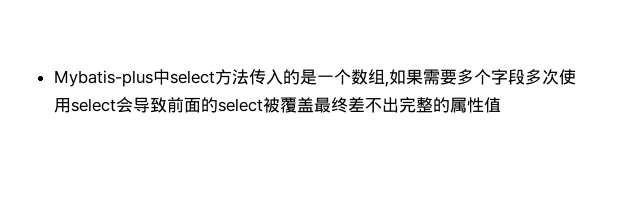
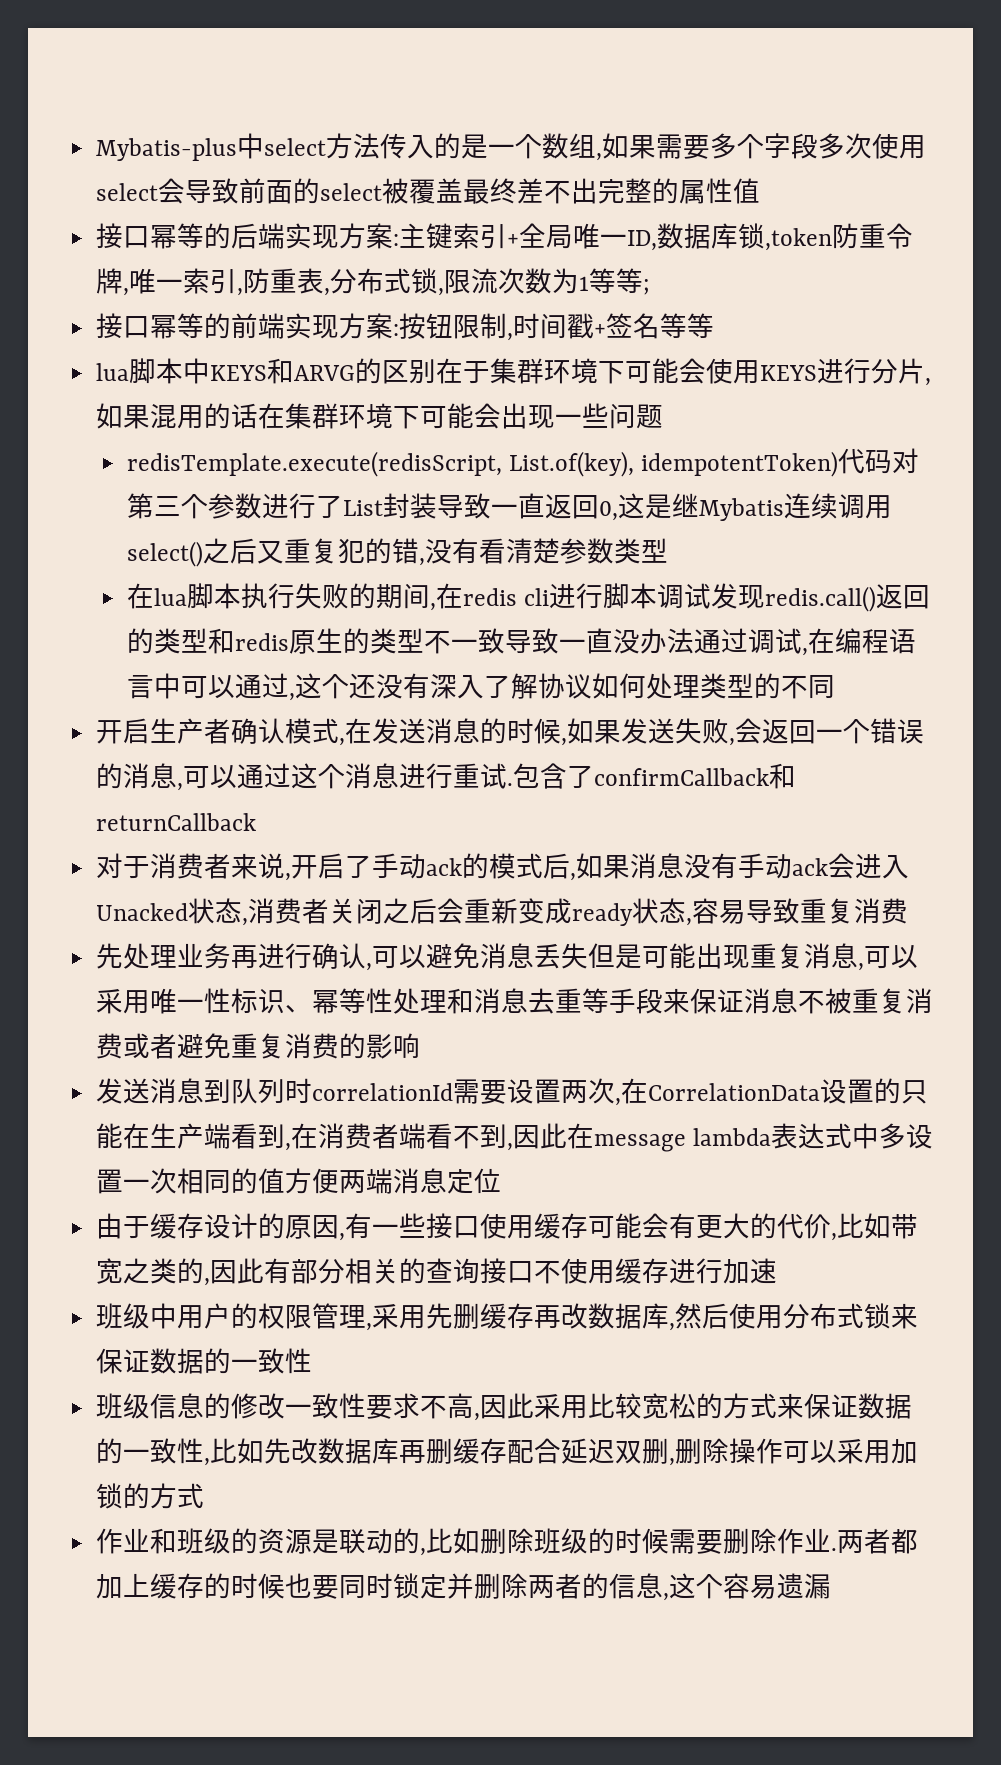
+ 接口幂等的后端实现方案:主键索引+全局唯一ID,数据库锁,token防重令牌,唯一索引,防重表,分布式锁,限流次数为1等等;
+ 接口幂等的前端实现方案:按钮限制,时间戳+签名等等
+ lua脚本中KEYS和ARVG的区别在于集群环境下可能会使用KEYS进行分片,如果混用的话在集群环境下可能会出现一些问题
+ redisTemplate.execute(redisScript, List.of(key), idempotentToken)代码对第三个参数进行了List封装导致一直返回0,这是继Mybatis连续调用select()之后又重复犯的错,没有看清楚参数类型
+ 在lua脚本执行失败的期间,在redis cli进行脚本调试发现redis.call()返回的类型和redis原生的类型不一致导致一直没办法通过调试,在编程语言中可以通过,这个还没有深入了解协议如何处理类型的不同
+ 开启生产者确认模式,在发送消息的时候,如果发送失败,会返回一个错误的消息,可以通过这个消息进行重试.包含了confirmCallback和returnCallback
+ 对于消费者来说,开启了手动ack的模式后,如果消息没有手动ack会进入Unacked状态,消费者关闭之后会重新变成ready状态,容易导致重复消费
+ 先处理业务再进行确认,可以避免消息丢失但是可能出现重复消息,可以采用唯一性标识、幂等性处理和消息去重等手段来保证消息不被重复消费或者避免重复消费的影响
+ 发送消息到队列时correlationId需要设置两次,在CorrelationData设置的只能在生产端看到,在消费者端看不到,因此在message lambda表达式中多设置一次相同的值方便两端消息定位
+ 由于缓存设计的原因,有一些接口使用缓存可能会有更大的代价,比如带宽之类的,因此有部分相关的查询接口不使用缓存进行加速
+ 班级中用户的权限管理,采用先删缓存再改数据库,然后使用分布式锁来保证数据的一致性
+ 班级信息的修改一致性要求不高,因此采用比较宽松的方式来保证数据的一致性,比如先改数据库再删缓存配合延迟双删,删除操作可以采用加锁的方式
+ 作业和班级的资源是联动的,比如删除班级的时候需要删除作业.两者都加上缓存的时候也要同时锁定并删除两者的信息,这个容易遗漏

